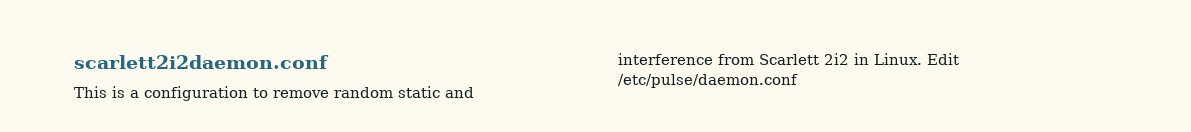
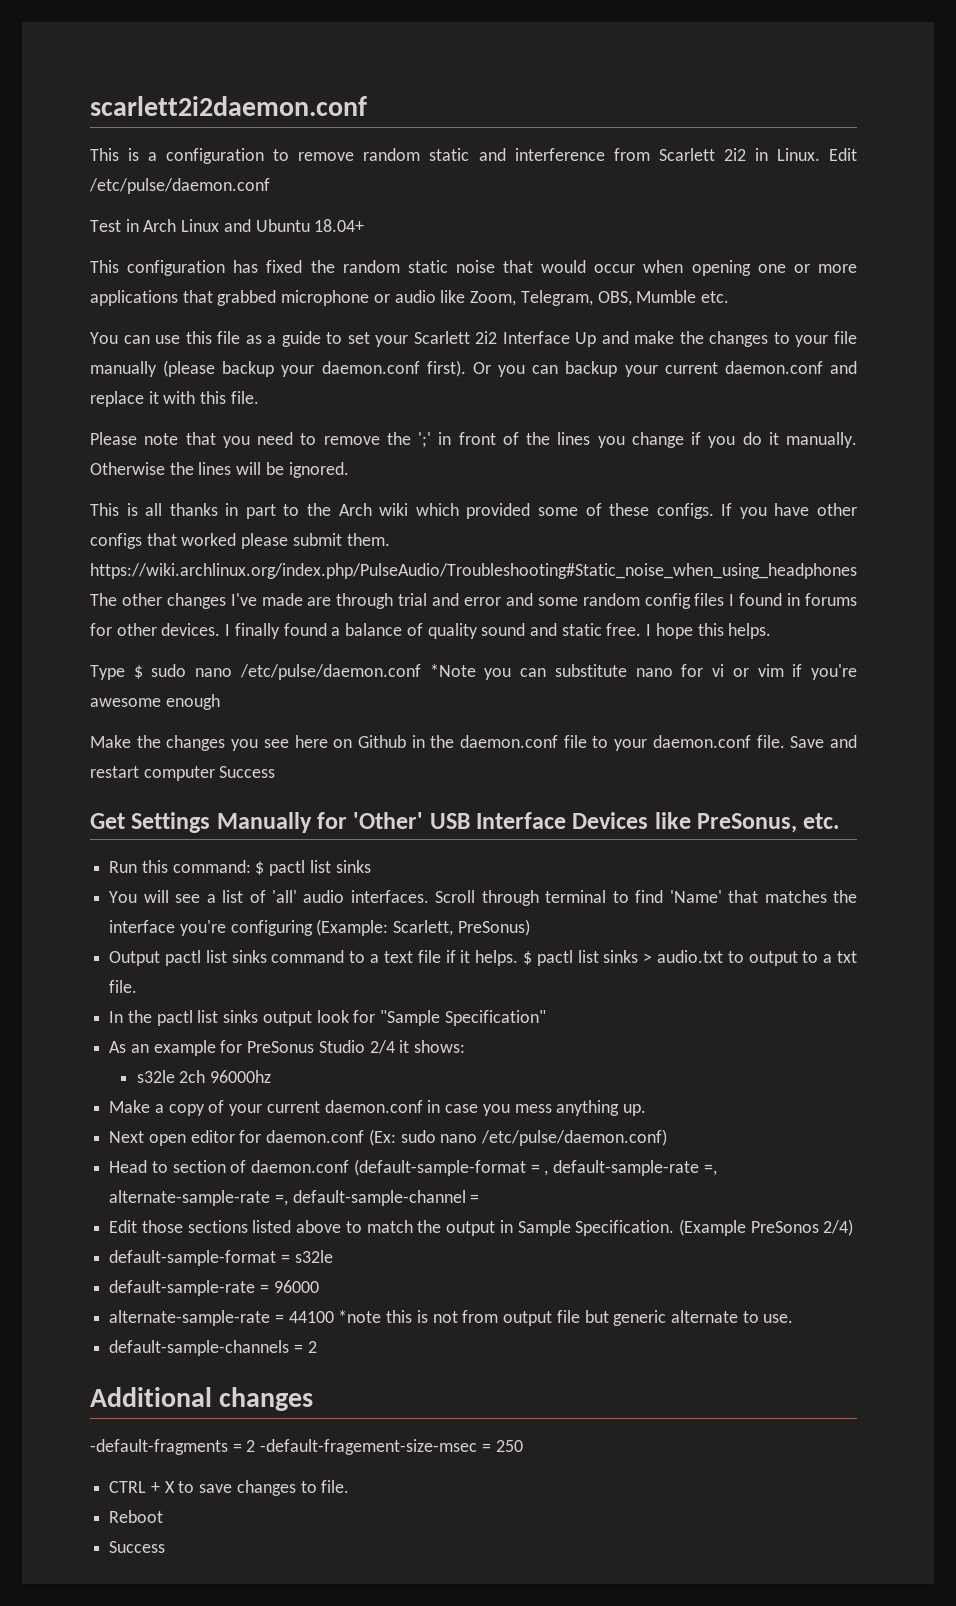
+ Test in Arch Linux and Ubuntu 18.04+
+ This configuration has fixed the random static noise that would occur when opening one or more applications that grabbed microphone or audio like Zoom, Telegram, OBS, Mumble etc.
+ You can use this file as a guide to set your Scarlett 2i2 Interface Up and make the changes to your file manually (please backup your daemon.conf first). Or you can backup your current daemon.conf and replace it with this file.
+ Please note that you need to remove the ';' in front of the lines you change if you do it manually. Otherwise the lines will be ignored.
+ This is all thanks in part to the Arch wiki which provided some of these configs. If you have other configs that worked please submit them. https://wiki.archlinux.org/index.php/PulseAudio/Troubleshooting#Static_noise_when_using_headphones The other changes I've made are through trial and error and some random config files I found in forums for other devices. I finally found a balance of quality sound and static free. I hope this helps.
+ Type $ sudo nano /etc/pulse/daemon.conf *Note you can substitute nano for vi or vim if you're awesome enough
+ Make the changes you see here on Github in the daemon.conf file to your daemon.conf file. Save and restart computer Success
+ Get Settings Manually for 'Other' USB Interface Devices like PreSonus, etc.
+ Run this command: $ pactl list sinks
+ You will see a list of 'all' audio interfaces. Scroll through terminal to find 'Name' that matches the interface you're configuring (Example: Scarlett, PreSonus)
+ Output pactl list sinks command to a text file if it helps. $ pactl list sinks > audio.txt to output to a txt file.
+ In the pactl list sinks output look for "Sample Specification"
+ As an example for PreSonus Studio 2/4 it shows:
+ s32le 2ch 96000hz
+ Make a copy of your current daemon.conf in case you mess anything up.
+ Next open editor for daemon.conf (Ex: sudo nano /etc/pulse/daemon.conf)
+ Head to section of daemon.conf (default-sample-format = , default-sample-rate =, alternate-sample-rate =, default-sample-channel =
+ Edit those sections listed above to match the output in Sample Specification. (Example PreSonos 2/4)
+ default-sample-format = s32le
+ default-sample-rate = 96000
+ alternate-sample-rate = 44100 *note this is not from output file but generic alternate to use.
+ default-sample-channels = 2
+ Additional changes
+ -default-fragments = 2 -default-fragement-size-msec = 250
+ CTRL + X to save changes to file.
+ Reboot
+ Success

